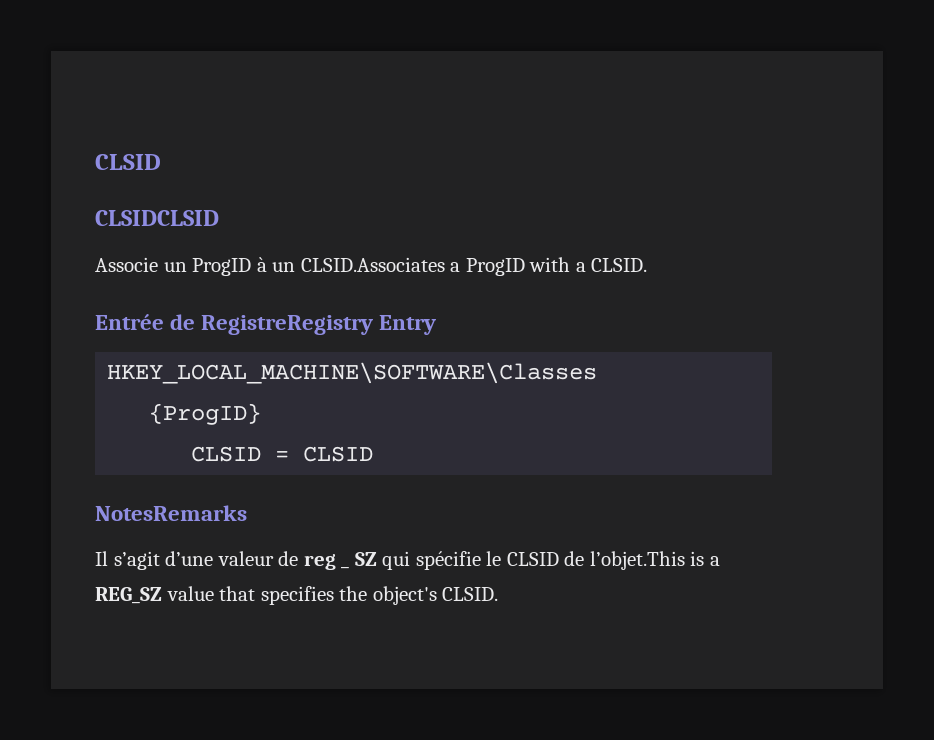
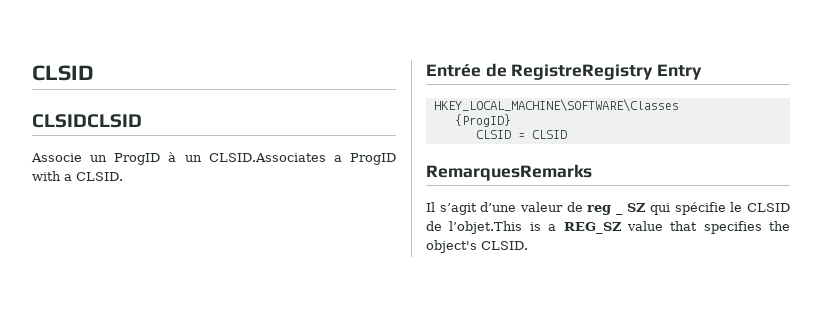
- NotesRemarks
+ RemarquesRemarks

